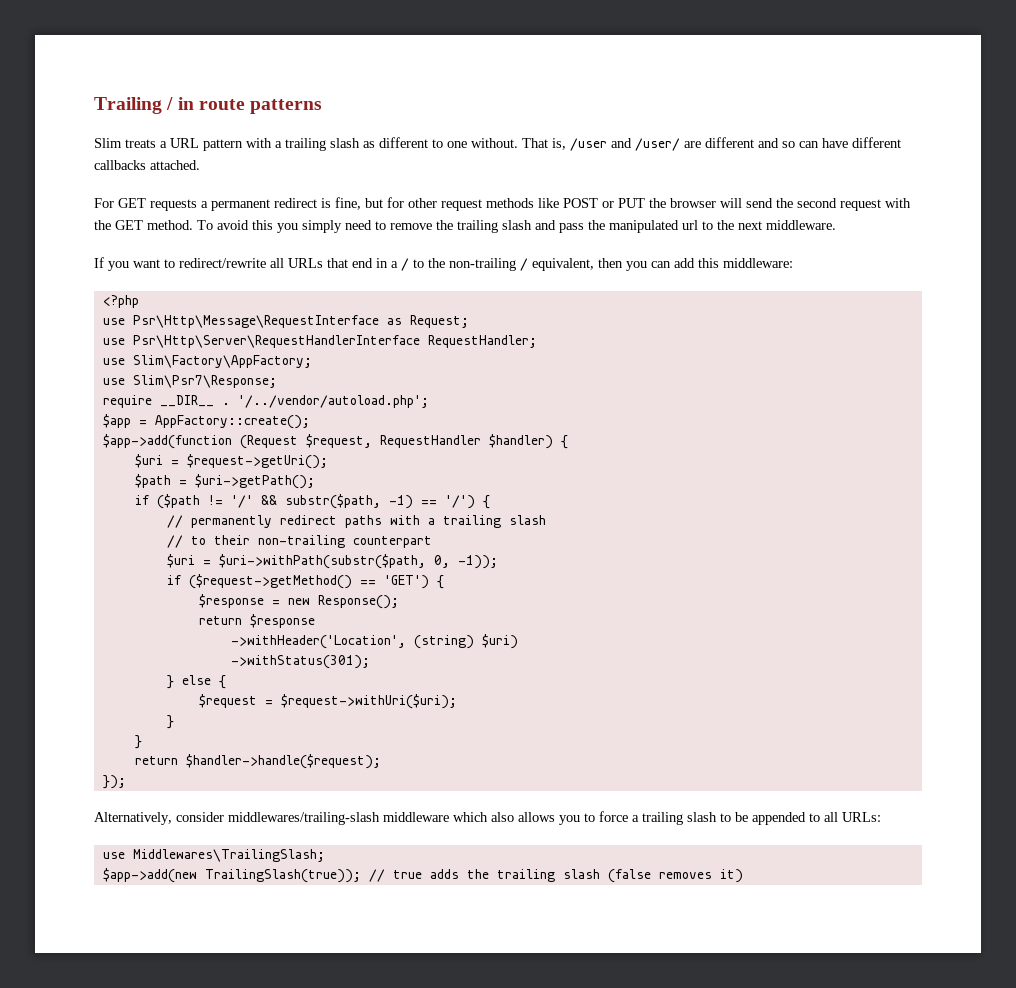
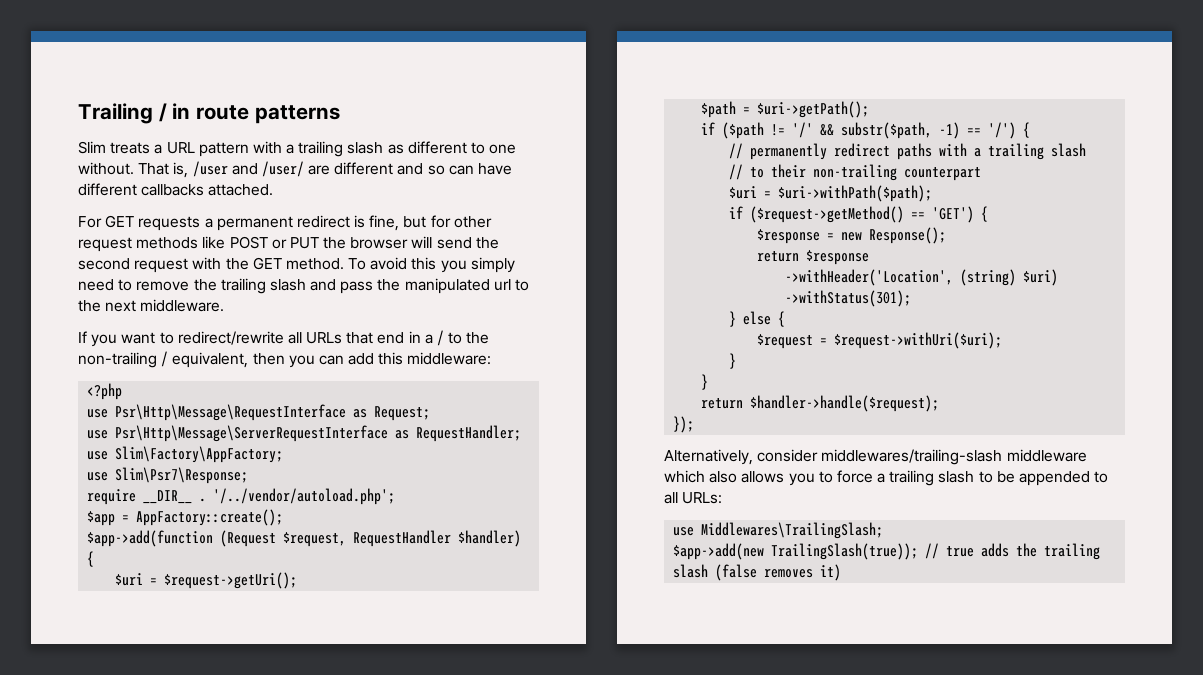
- use Psr\Http\Server\RequestHandlerInterface RequestHandler;
+ use Psr\Http\Message\ServerRequestInterface as RequestHandler;
- $uri = $uri->withPath(substr($path, 0, -1));
+ $uri = $uri->withPath($path);

